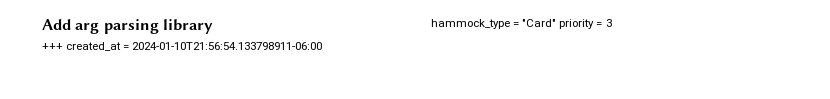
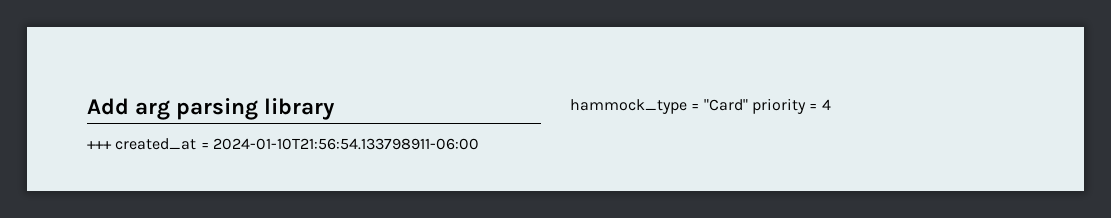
- +++ created_at = 2024-01-10T21:56:54.133798911-06:00 hammock_type = "Card" priority = 3
+ +++ created_at = 2024-01-10T21:56:54.133798911-06:00 hammock_type = "Card" priority = 4

